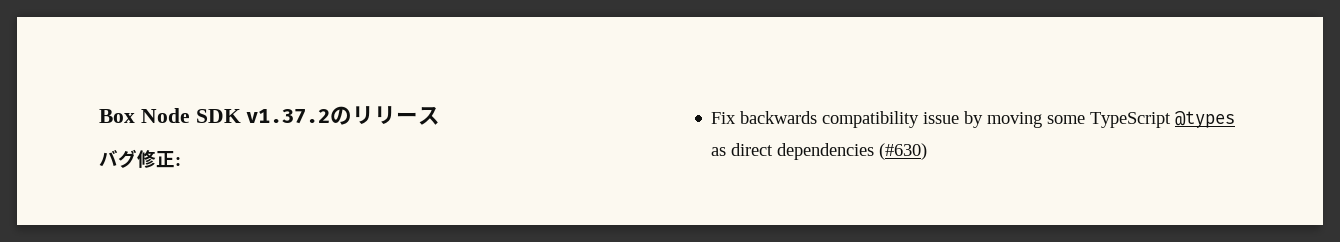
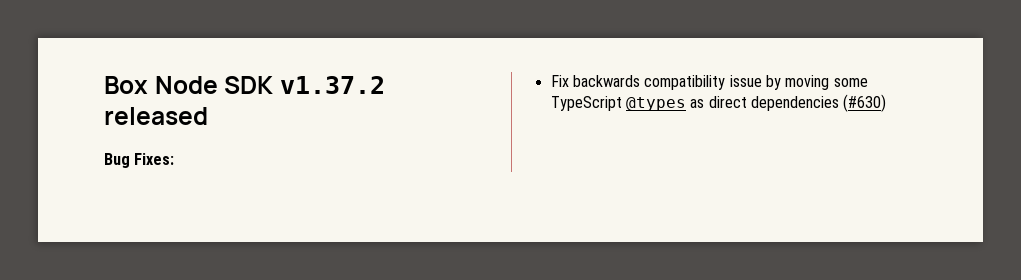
- Box Node SDK v1.37.2のリリース
- バグ修正:
+ Box Node SDK v1.37.2 released
+ Bug Fixes:

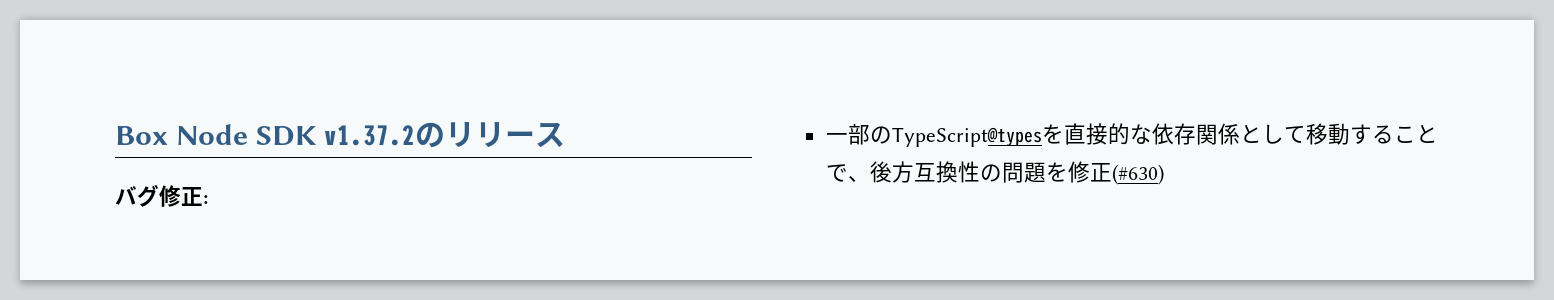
- Box Node SDK v1.37.2 released
- Bug Fixes:
- Fix backwards compatibility issue by moving some TypeScript @types as direct dependencies (#630)
+ Box Node SDK v1.37.2のリリース
+ バグ修正:
+ 一部のTypeScript@typesを直接的な依存関係として移動することで、後方互換性の問題を修正(#630)

